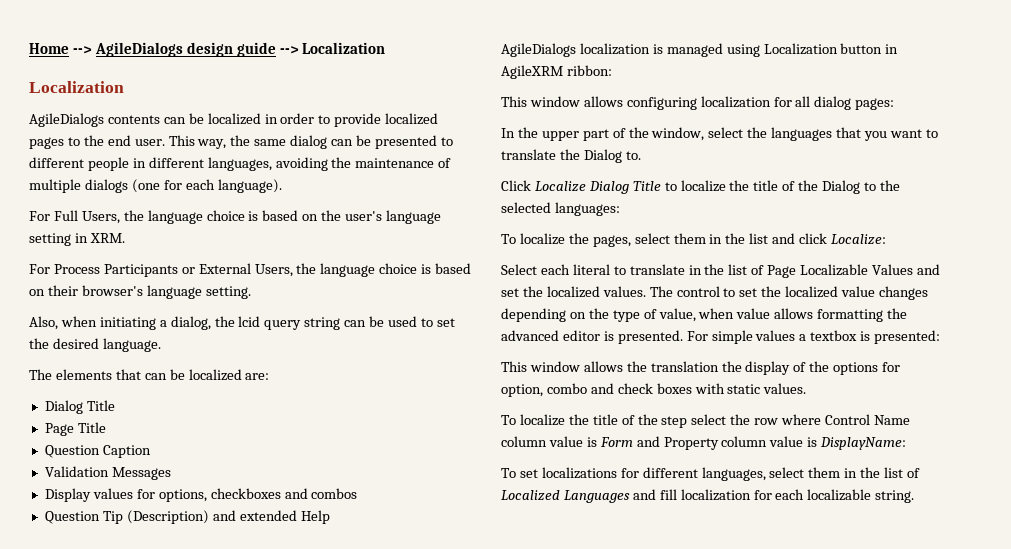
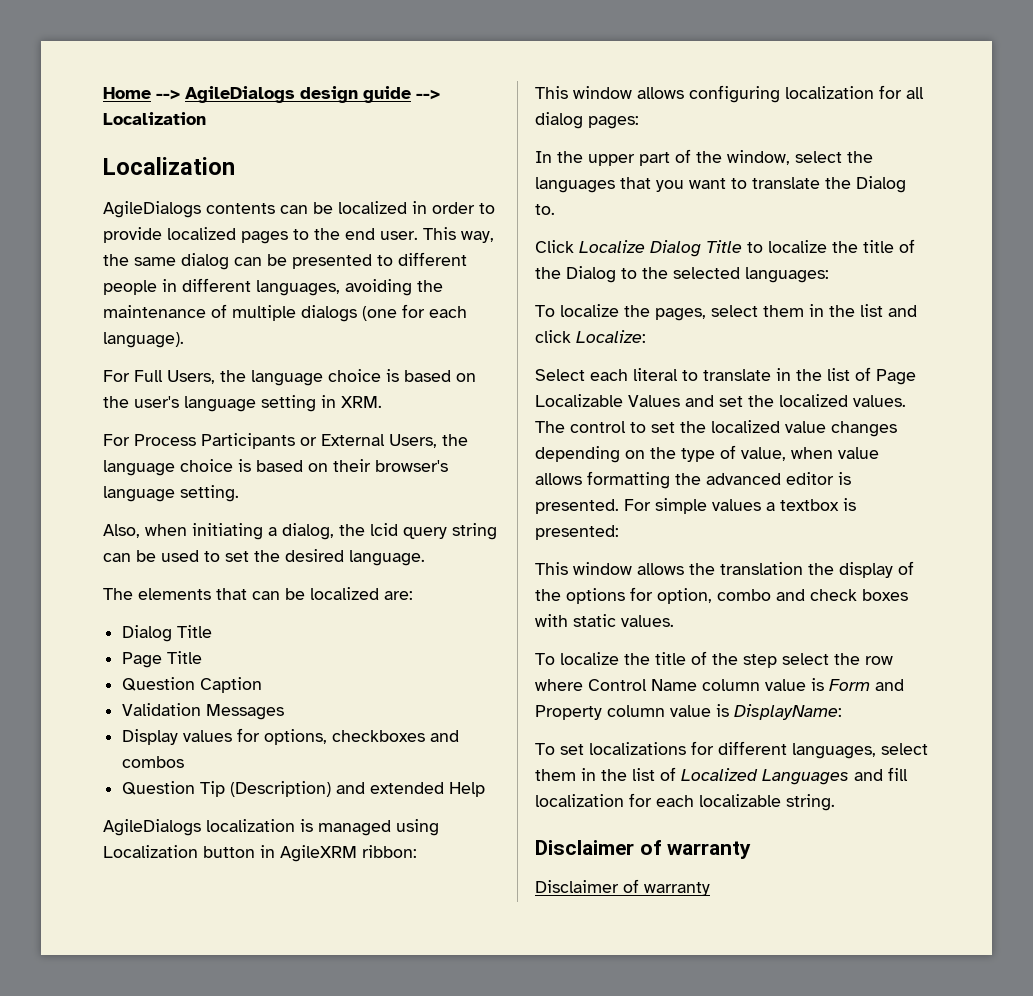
  To set localizations for different languages, select them in the list of Localized Languages and fill localization for each localizable string.
+ Disclaimer of warranty
+ Disclaimer of warranty

